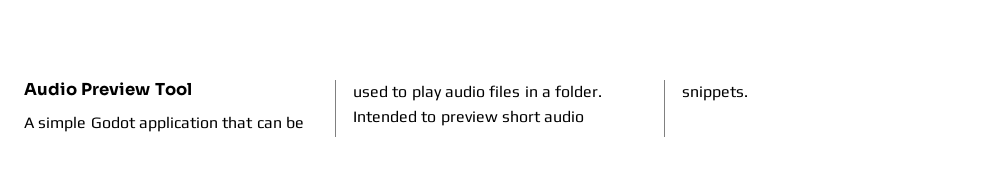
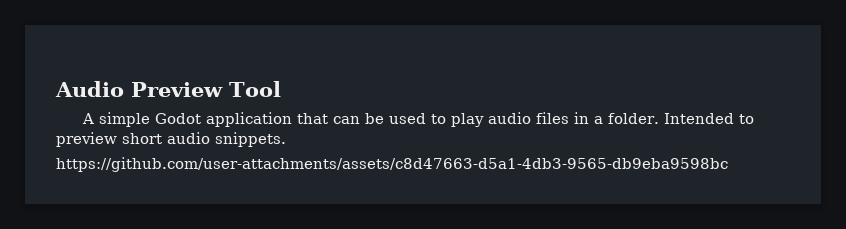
+ https://github.com/user-attachments/assets/c8d47663-d5a1-4db3-9565-db9eba9598bc

